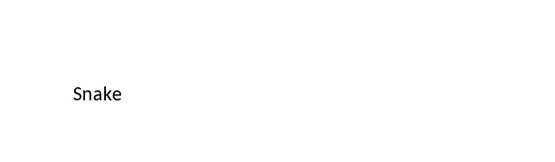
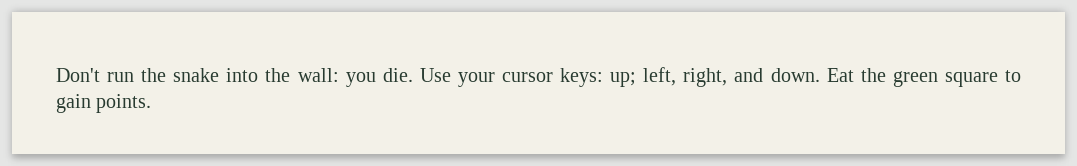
- Snake
+ Don't run the snake into the wall: you die. Use your cursor keys: up; left, right, and down. Eat the green square to gain points.

